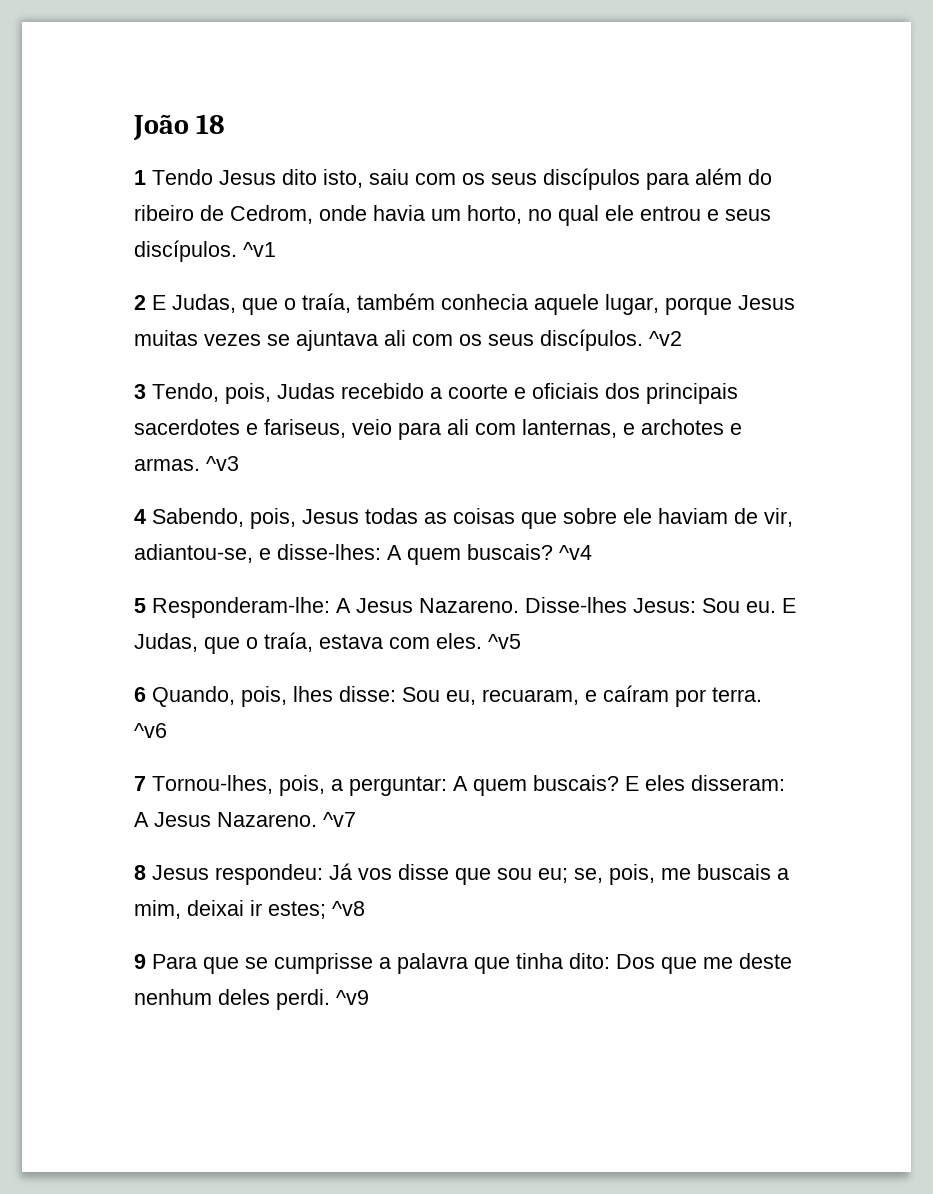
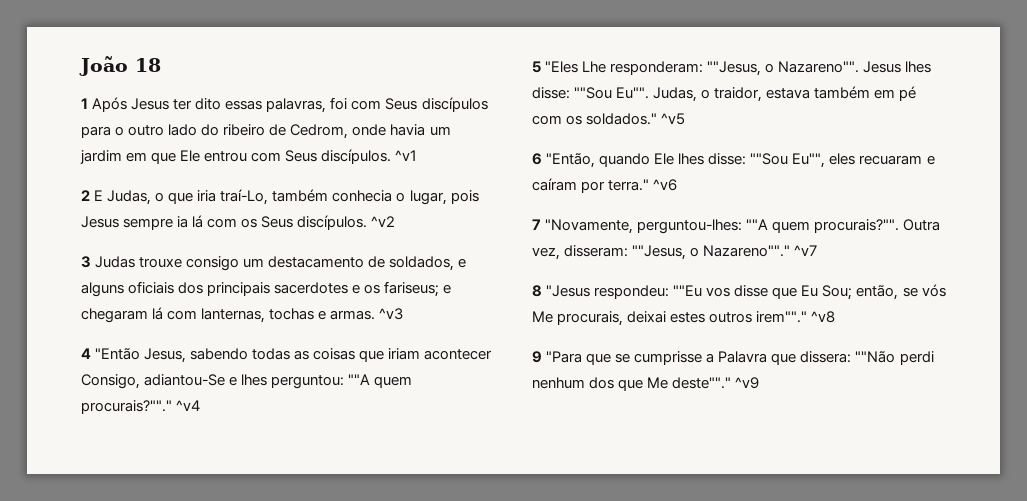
- 1 Tendo Jesus dito isto, saiu com os seus discípulos para além do ribeiro de Cedrom, onde havia um horto, no qual ele entrou e seus discípulos.
+ 1 Após Jesus ter dito essas palavras, foi com Seus discípulos para o outro lado do ribeiro de Cedrom, onde havia um jardim em que Ele entrou com Seus discípulos.
- 2 E Judas, que o traía, também conhecia aquele lugar, porque Jesus muitas vezes se ajuntava ali com os seus discípulos.
+ 2 E Judas, o que iria traí-Lo, também conhecia o lugar, pois Jesus sempre ia lá com os Seus discípulos.
- 3 Tendo, pois, Judas recebido a coorte e oficiais dos principais sacerdotes e fariseus, veio para ali com lanternas, e archotes e armas.
+ 3 Judas trouxe consigo um destacamento de soldados, e alguns oficiais dos principais sacerdotes e os fariseus; e chegaram lá com lanternas, tochas e armas.
- 4 Sabendo, pois, Jesus todas as coisas que sobre ele haviam de vir, adiantou-se, e disse-lhes: A quem buscais? ^v4
- 5 Responderam-lhe: A Jesus Nazareno. Disse-lhes Jesus: Sou eu. E Judas, que o traía, estava com eles. ^v5
- 6 Quando, pois, lhes disse: Sou eu, recuaram, e caíram por terra.
+ 4 "Então Jesus, sabendo todas as coisas que iriam acontecer Consigo, adiantou-Se e lhes perguntou: ""A quem procurais?""." ^v4
+ 5 "Eles Lhe responderam: ""Jesus, o Nazareno"". Jesus lhes disse: ""Sou Eu"". Judas, o traidor, estava também em pé com os soldados." ^v5
+ 6 "Então, quando Ele lhes disse: ""Sou Eu"", eles recuaram e caíram por terra."
- 7 Tornou-lhes, pois, a perguntar: A quem buscais? E eles disseram: A Jesus Nazareno. ^v7
- 8 Jesus respondeu: Já vos disse que sou eu; se, pois, me buscais a mim, deixai ir estes; ^v8
+ 7 "Novamente, perguntou-lhes: ""A quem procurais?"". Outra vez, disseram: ""Jesus, o Nazareno""." ^v7
+ 8 "Jesus respondeu: ""Eu vos disse que Eu Sou; então, se vós Me procurais, deixai estes outros irem""." ^v8
- 9 Para que se cumprisse a palavra que tinha dito: Dos que me deste nenhum deles perdi.
+ 9 "Para que se cumprisse a Palavra que dissera: ""Não perdi nenhum dos que Me deste""."

